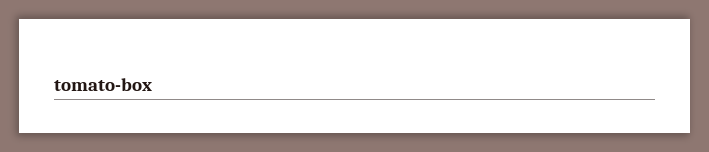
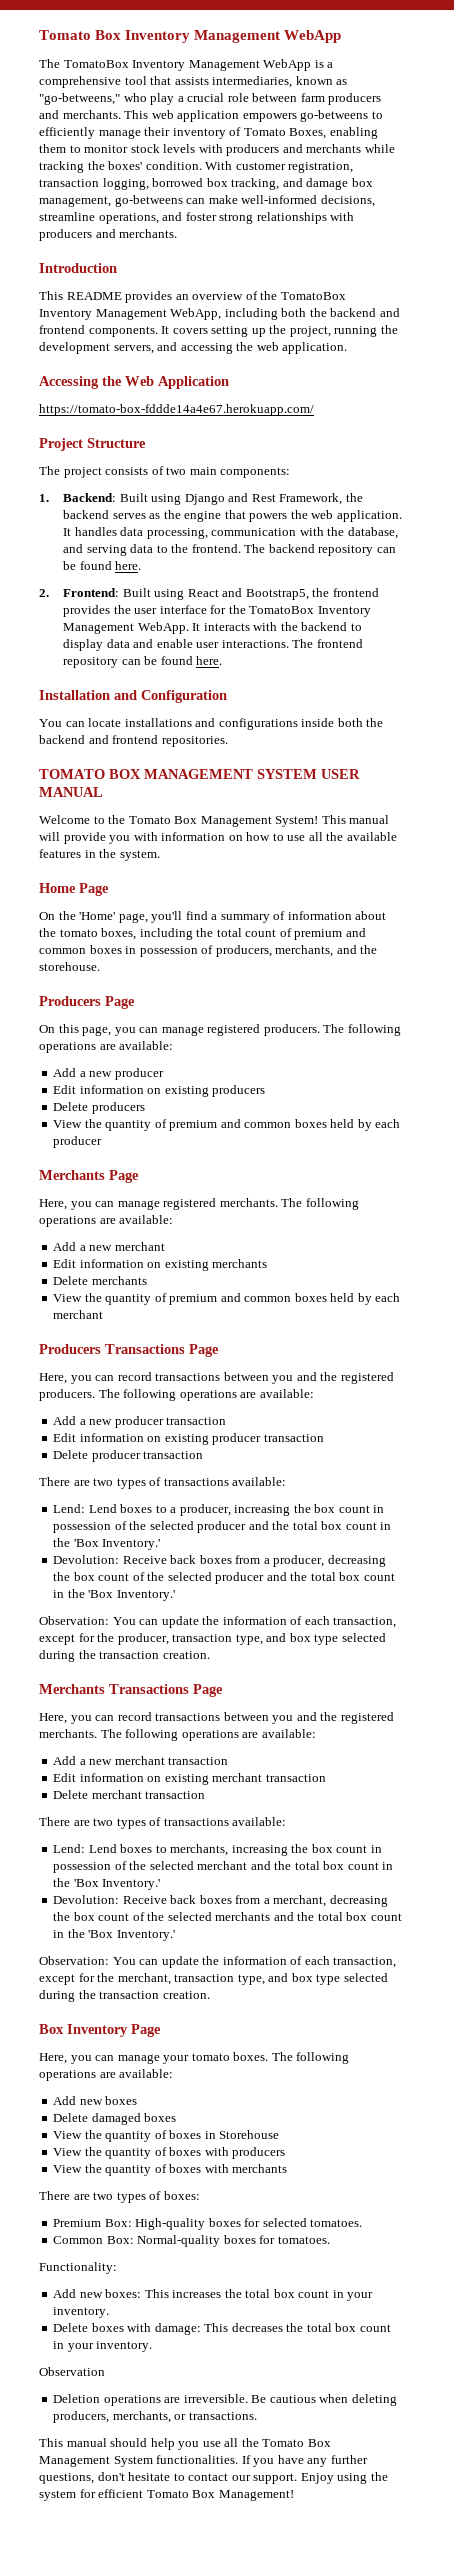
- tomato-box
+ Tomato Box Inventory Management WebApp
+ The TomatoBox Inventory Management WebApp is a comprehensive tool that assists intermediaries, known as "go-betweens," who play a crucial role between farm producers and merchants. This web application empowers go-betweens to efficiently manage their inventory of Tomato Boxes, enabling them to monitor stock levels with producers and merchants while tracking the boxes' condition. With customer registration, transaction logging, borrowed box tracking, and damage box management, go-betweens can make well-informed decisions, streamline operations, and foster strong relationships with producers and merchants.
+ Introduction
+ This README provides an overview of the TomatoBox Inventory Management WebApp, including both the backend and frontend components. It covers setting up the project, running the development servers, and accessing the web application.
+ Accessing the Web Application
+ https://tomato-box-fddde14a4e67.herokuapp.com/
+ Project Structure
+ The project consists of two main components:
+ 1. Backend: Built using Django and Rest Framework, the backend serves as the engine that powers the web application. It handles data processing, communication with the database, and serving data to the frontend. The backend repository can be found here.
+ 2. Frontend: Built using React and Bootstrap5, the frontend provides the user interface for the TomatoBox Inventory Management WebApp. It interacts with the backend to display data and enable user interactions. The frontend repository can be found here.
+ Installation and Configuration
+ You can locate installations and configurations inside both the backend and frontend repositories.
+ TOMATO BOX MANAGEMENT SYSTEM USER MANUAL
+ Welcome to the Tomato Box Management System! This manual will provide you with information on how to use all the available features in the system.
+ Home Page
+ On the 'Home' page, you'll find a summary of information about the tomato boxes, including the total count of premium and common boxes in possession of producers, merchants, and the storehouse.
+ Producers Page
+ On this page, you can manage registered producers. The following operations are available:
+ Add a new producer
+ Edit information on existing producers
+ Delete producers
+ View the quantity of premium and common boxes held by each producer
+ Merchants Page
+ Here, you can manage registered merchants. The following operations are available:
+ Add a new merchant
+ Edit information on existing merchants
+ Delete merchants
+ View the quantity of premium and common boxes held by each merchant
+ Producers Transactions Page
+ Here, you can record transactions between you and the registered producers. The following operations are available:
+ Add a new producer transaction
+ Edit information on existing producer transaction
+ Delete producer transaction
+ There are two types of transactions available:
+ Lend: Lend boxes to a producer, increasing the box count in possession of the selected producer and the total box count in the 'Box Inventory.'
+ Devolution: Receive back boxes from a producer, decreasing the box count of the selected producer and the total box count in the 'Box Inventory.'
+ Observation: You can update the information of each transaction, except for the producer, transaction type, and box type selected during the transaction creation.
+ Merchants Transactions Page
+ Here, you can record transactions between you and the registered merchants. The following operations are available:
+ Add a new merchant transaction
+ Edit information on existing merchant transaction
+ Delete merchant transaction
+ There are two types of transactions available:
+ Lend: Lend boxes to merchants, increasing the box count in possession of the selected merchant and the total box count in the 'Box Inventory.'
+ Devolution: Receive back boxes from a merchant, decreasing the box count of the selected merchants and the total box count in the 'Box Inventory.'
+ Observation: You can update the information of each transaction, except for the merchant, transaction type, and box type selected during the transaction creation.
+ Box Inventory Page
+ Here, you can manage your tomato boxes. The following operations are available:
+ Add new boxes
+ Delete damaged boxes
+ View the quantity of boxes in Storehouse
+ View the quantity of boxes with producers
+ View the quantity of boxes with merchants
+ There are two types of boxes:
+ Premium Box: High-quality boxes for selected tomatoes.
+ Common Box: Normal-quality boxes for tomatoes.
+ Functionality:
+ Add new boxes: This increases the total box count in your inventory.
+ Delete boxes with damage: This decreases the total box count in your inventory.
+ Observation
+ Deletion operations are irreversible. Be cautious when deleting producers, merchants, or transactions.
+ This manual should help you use all the Tomato Box Management System functionalities. If you have any further questions, don't hesitate to contact our support. Enjoy using the system for efficient Tomato Box Management!

